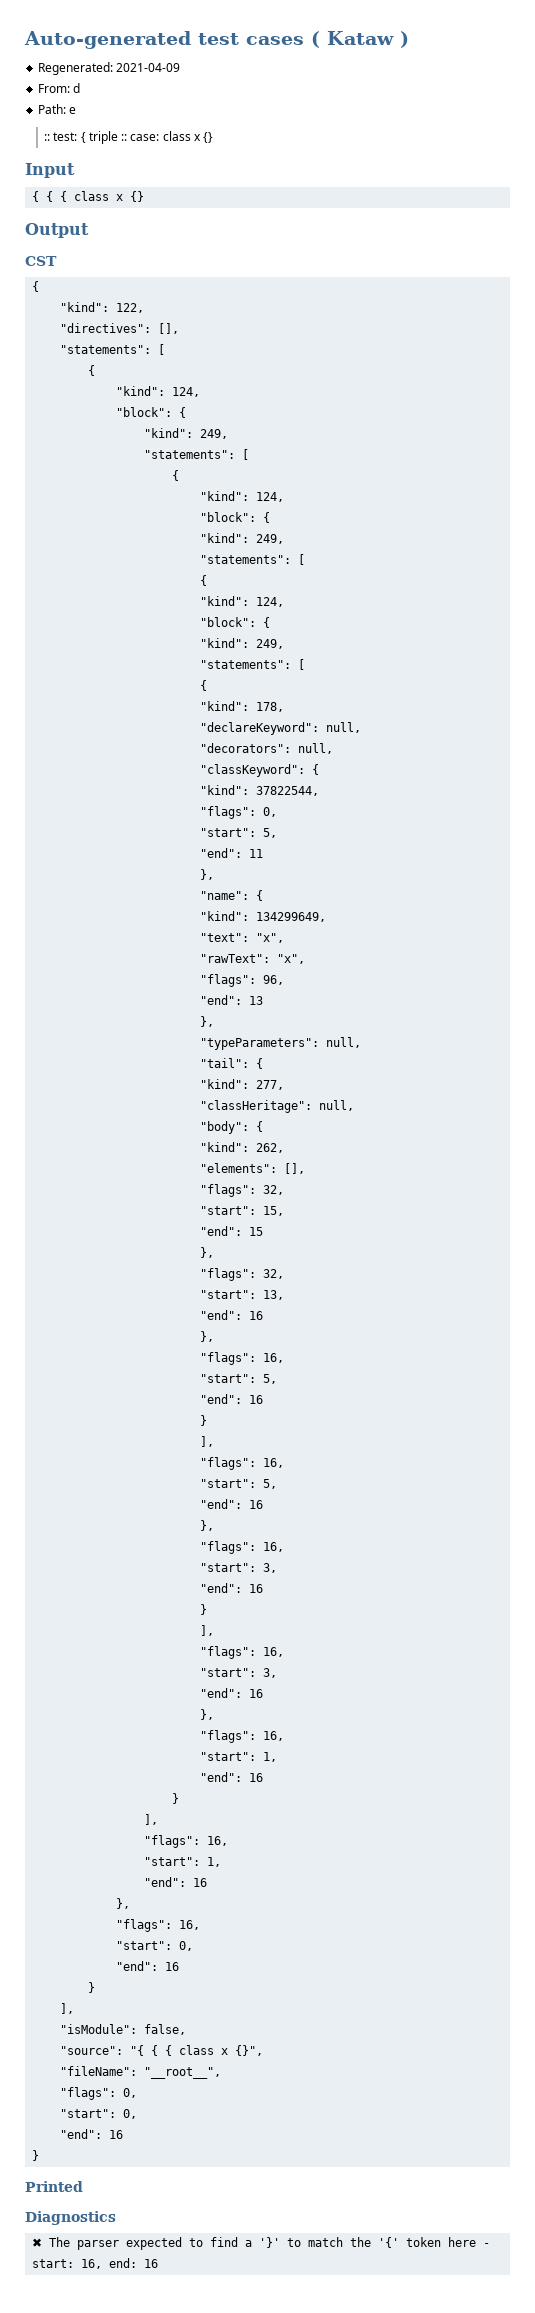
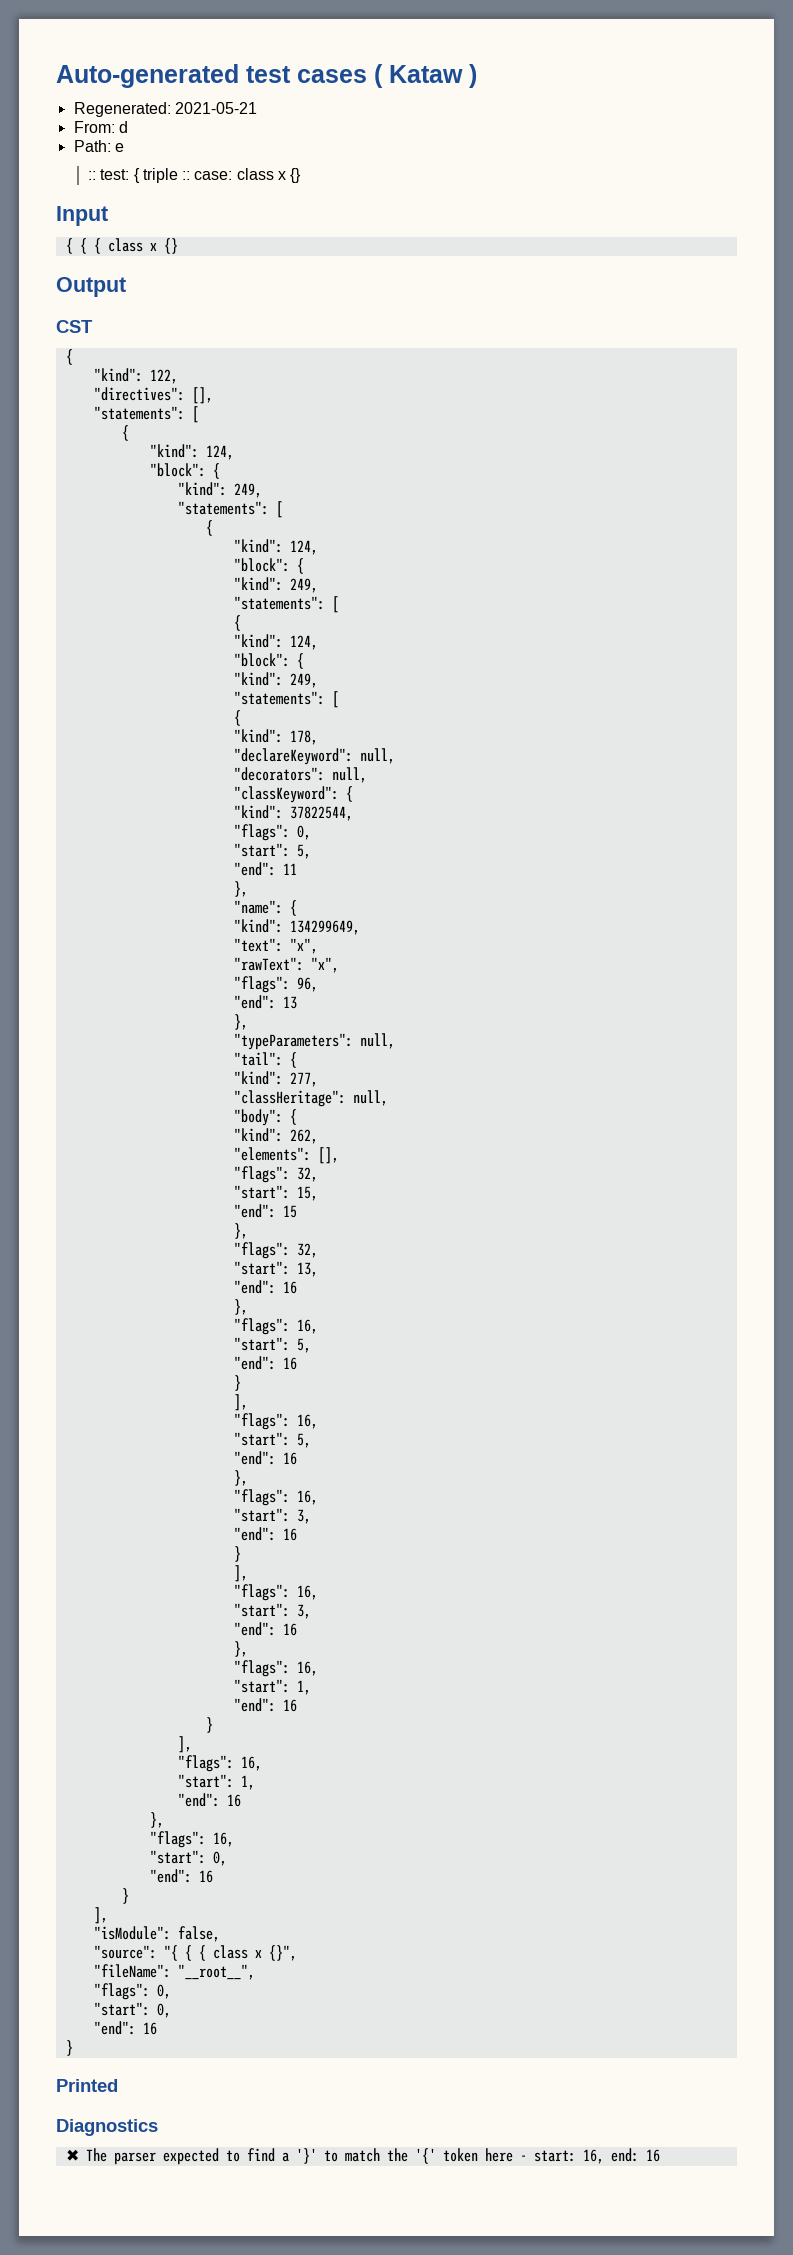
- Regenerated: 2021-04-09
+ Regenerated: 2021-05-21

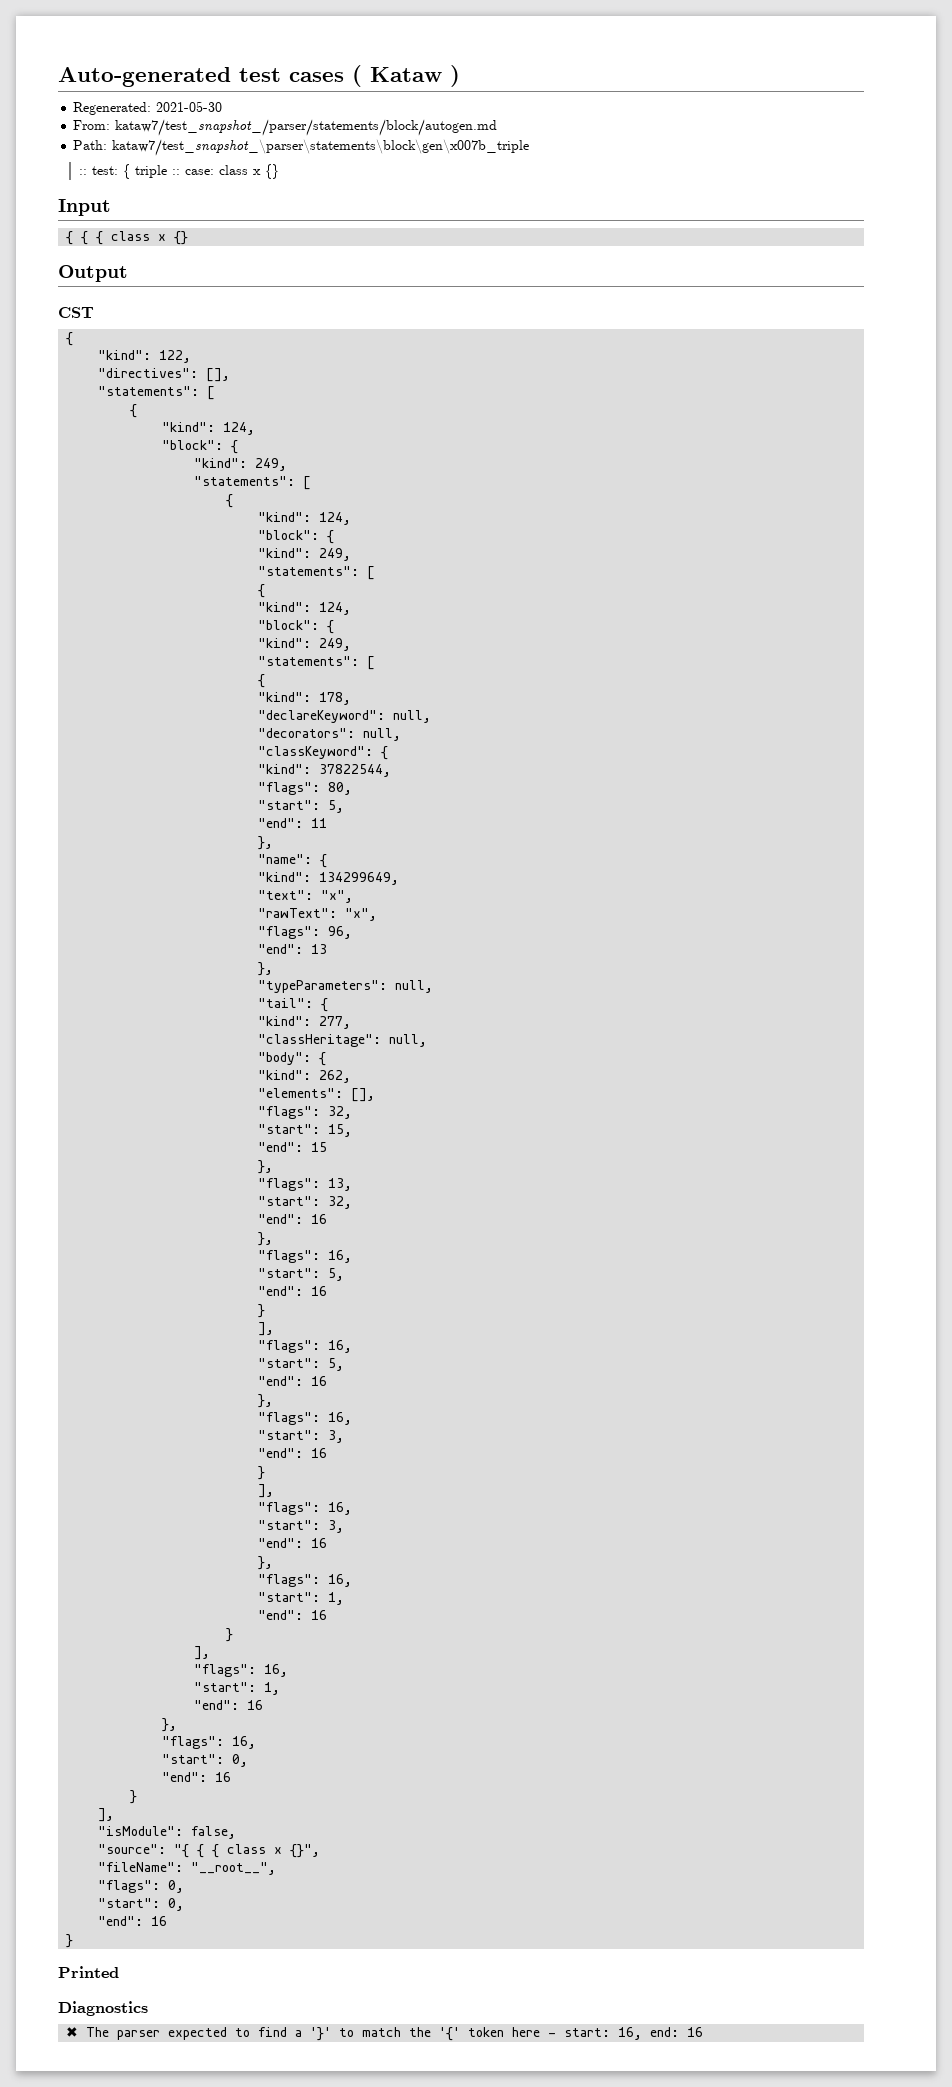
- Regenerated: 2021-05-21
+ Regenerated: 2021-05-30
- From: d
+ From: kataw7/test_snapshot_/parser/statements/block/autogen.md
- Path: e
+ Path: kataw7/test_snapshot_\parser\statements\block\gen\x007b_triple
  "kind": 37822544,
- "flags": 0,
+ "flags": 80,
  "end": 15
  },
- "flags": 32,
- "start": 13,
+ "flags": 13,
+ "start": 32,

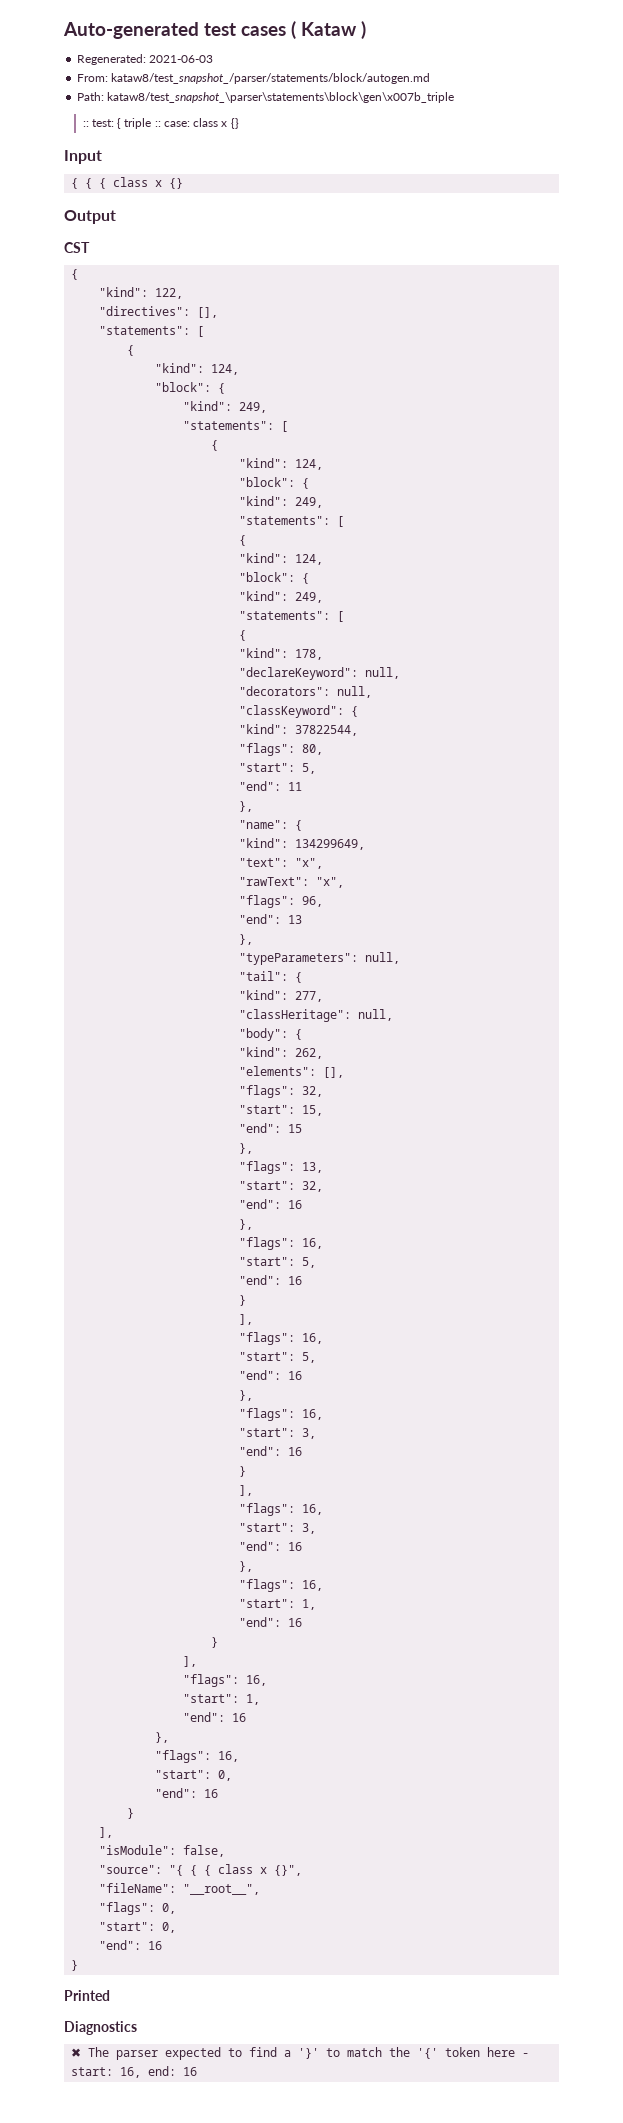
- Regenerated: 2021-05-30
+ Regenerated: 2021-06-03
- From: kataw7/test_snapshot_/parser/statements/block/autogen.md
+ From: kataw8/test_snapshot_/parser/statements/block/autogen.md
- Path: kataw7/test_snapshot_\parser\statements\block\gen\x007b_triple
+ Path: kataw8/test_snapshot_\parser\statements\block\gen\x007b_triple

